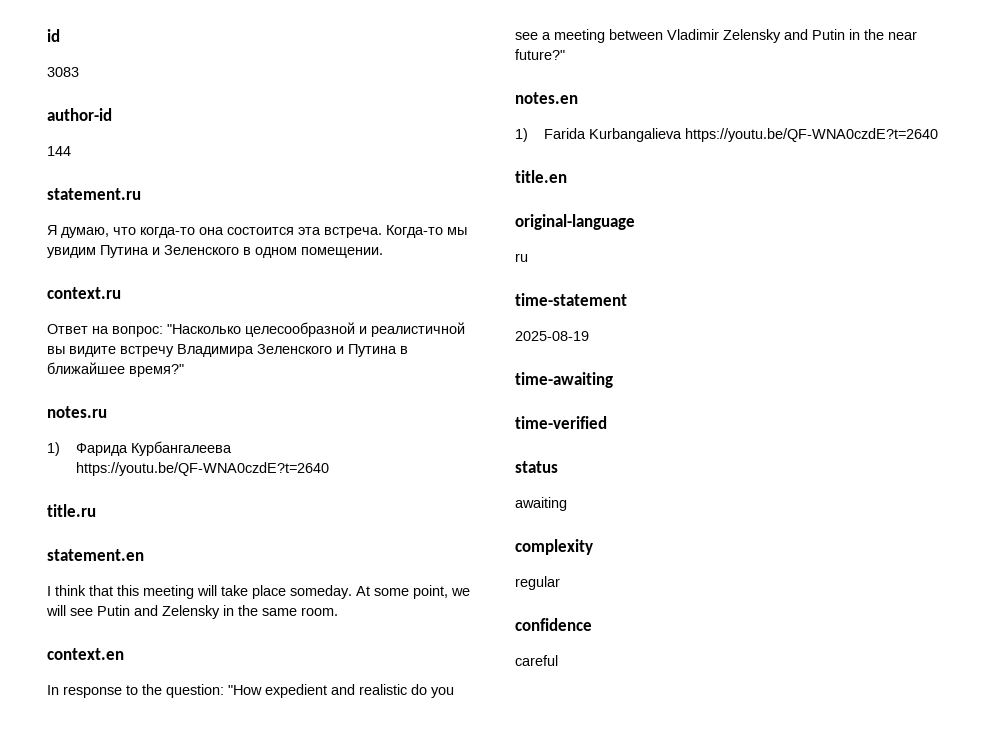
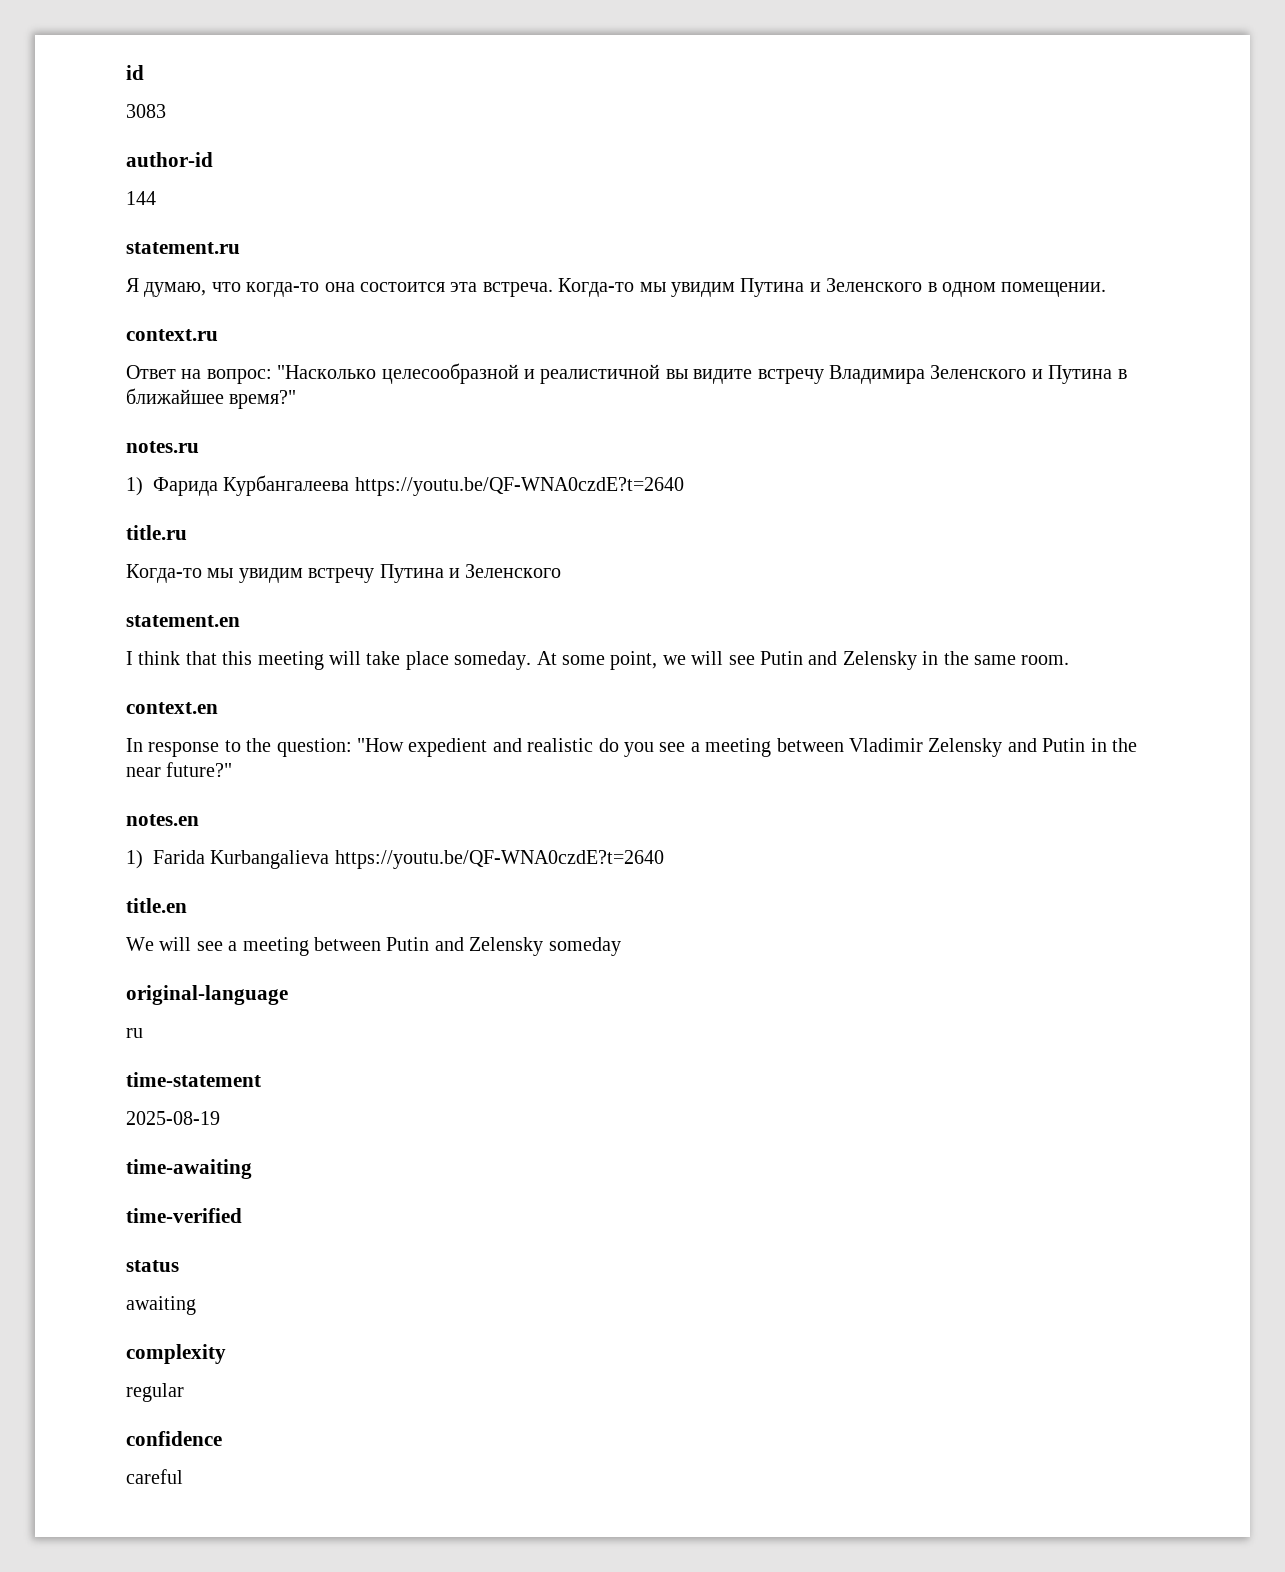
+ Когда-то мы увидим встречу Путина и Зеленского
+ We will see a meeting between Putin and Zelensky someday

